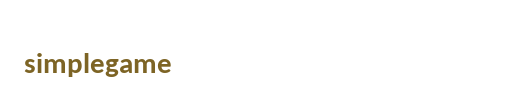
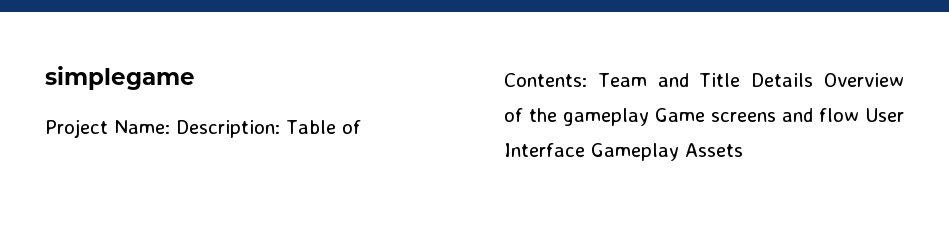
+ Project Name: Description: Table of Contents: Team and Title Details Overview of the gameplay Game screens and flow User Interface Gameplay Assets

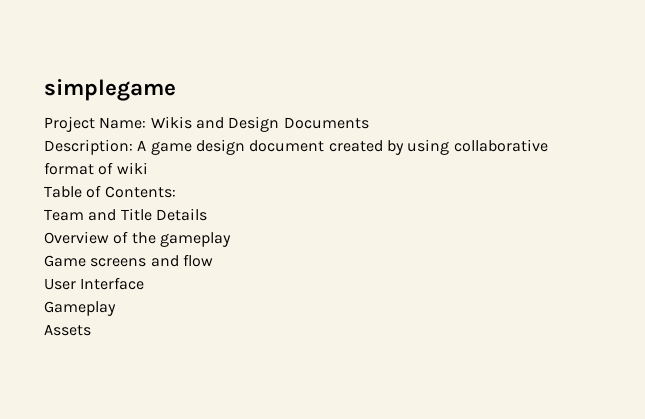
- Project Name: Description: Table of Contents: Team and Title Details Overview of the gameplay Game screens and flow User Interface Gameplay Assets
+ Project Name: Wikis and Design Documents
+ Description: A game design document created by using collaborative format of wiki
+ Table of Contents:
+ Team and Title Details
+ Overview of the gameplay
+ Game screens and flow
+ User Interface
+ Gameplay
+ Assets

